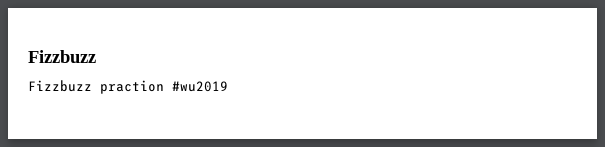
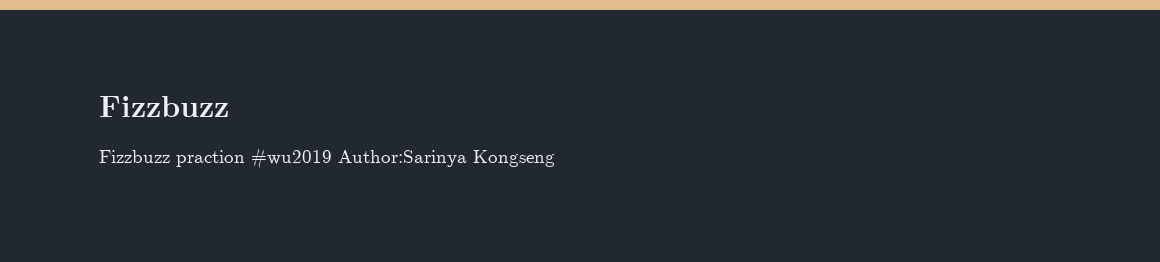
- Fizzbuzz praction #wu2019
+ Fizzbuzz praction #wu2019 Author:Sarinya Kongseng

